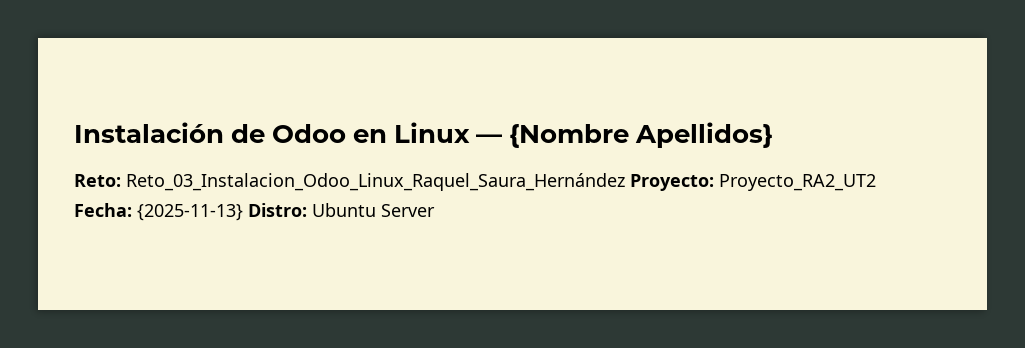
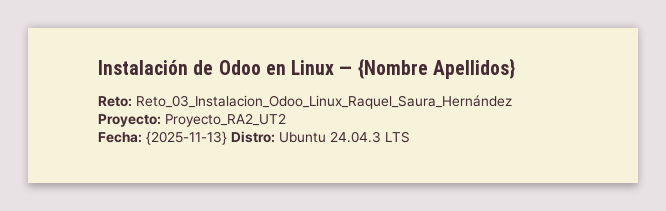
- Fecha: {2025-11-13} Distro: Ubuntu Server
+ Fecha: {2025-11-13} Distro: Ubuntu 24.04.3 LTS

